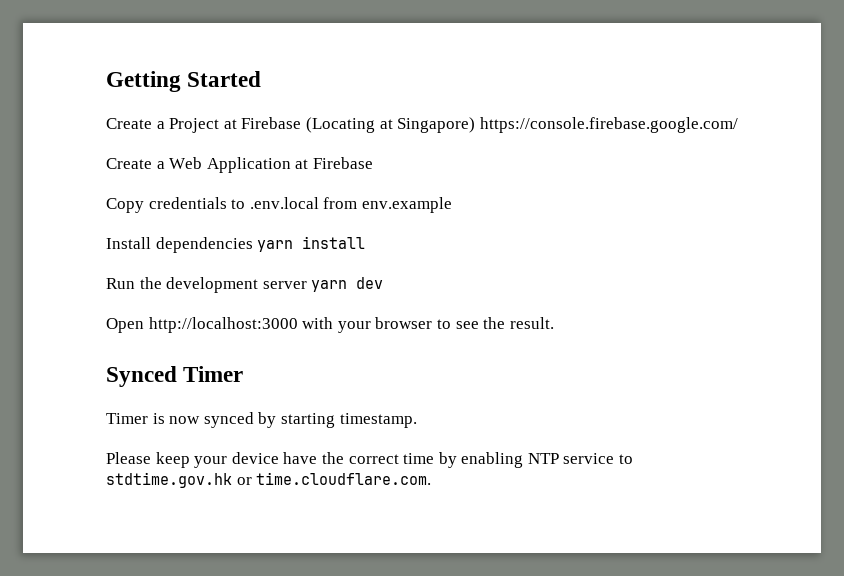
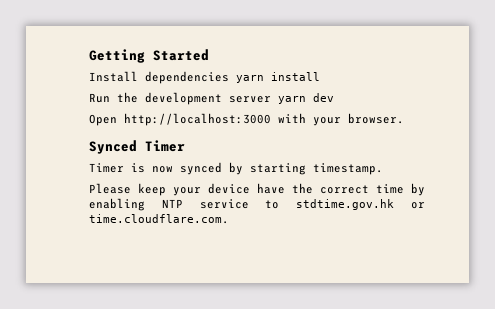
- Create a Project at Firebase (Locating at Singapore) https://console.firebase.google.com/
- Create a Web Application at Firebase
- Copy credentials to .env.local from env.example
- Open http://localhost:3000 with your browser to see the result.
+ Open http://localhost:3000 with your browser.

